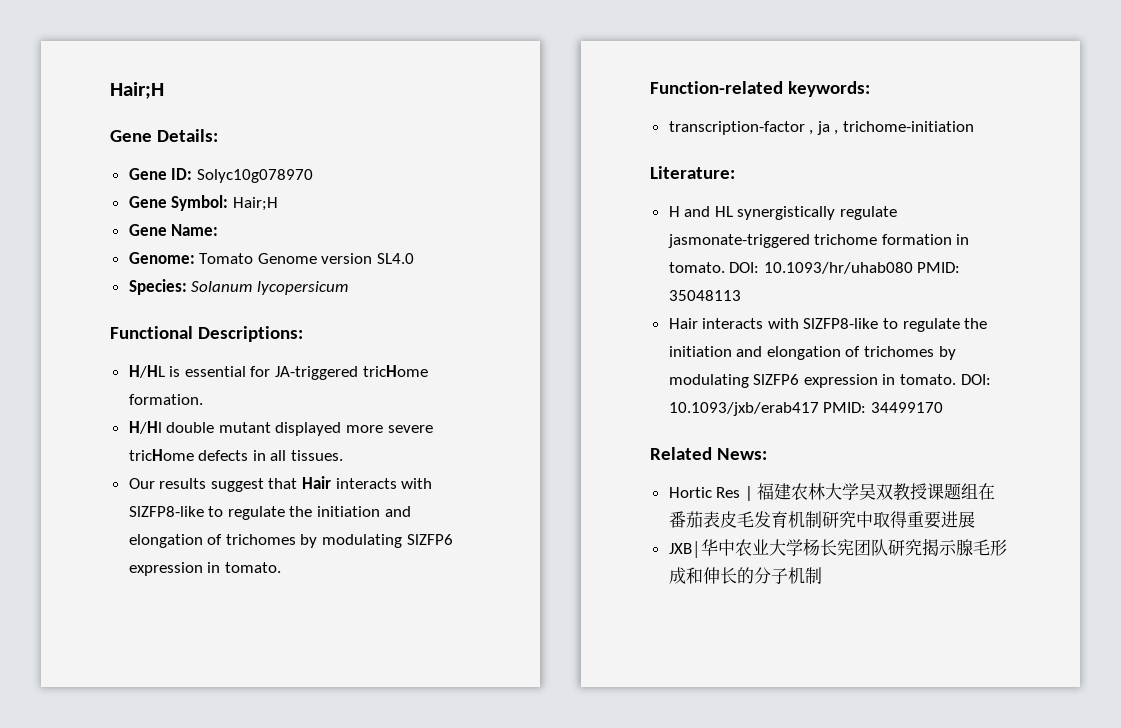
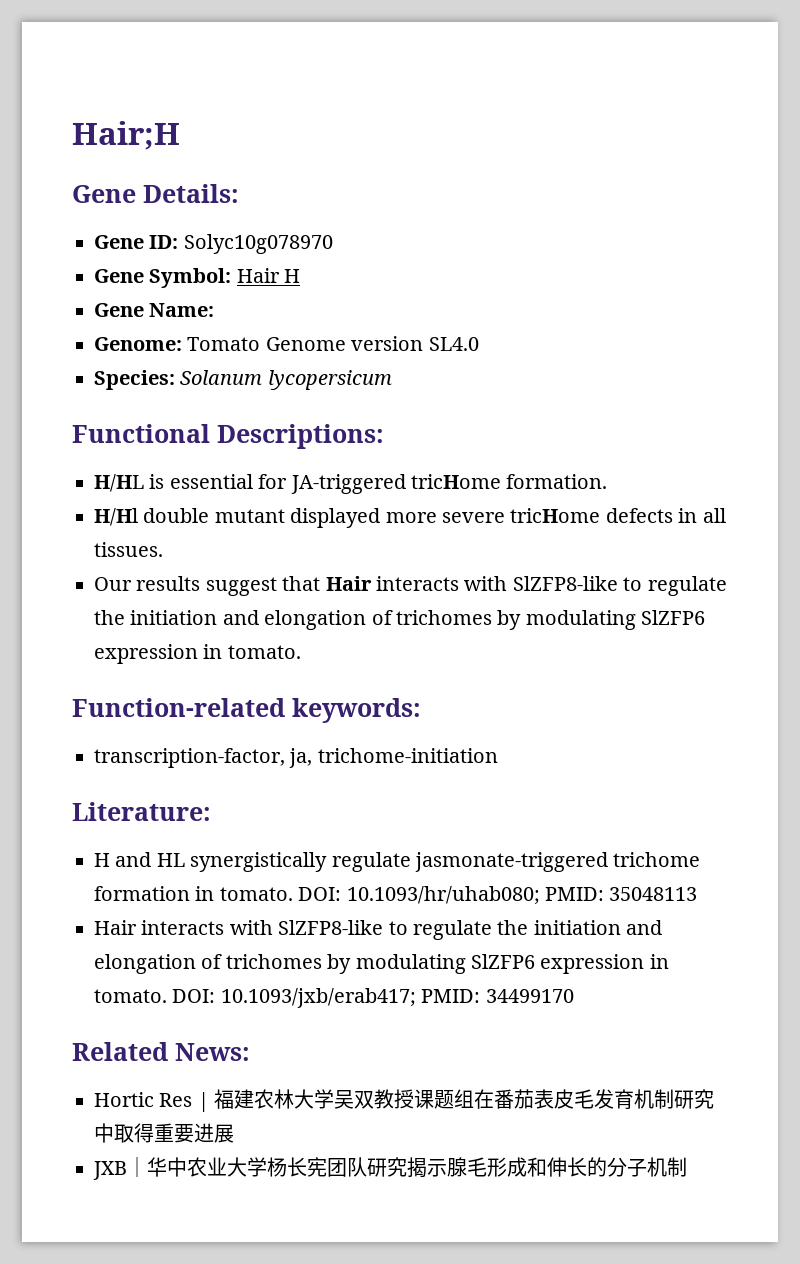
- Gene Symbol: Hair;H
+ Gene Symbol: Hair H
- transcription-factor , ja , trichome-initiation
+ transcription-factor, ja, trichome-initiation
- DOI: 10.1093/hr/uhab080 PMID: 35048113
+ DOI: 10.1093/hr/uhab080; PMID: 35048113
- DOI: 10.1093/jxb/erab417 PMID: 34499170
+ DOI: 10.1093/jxb/erab417; PMID: 34499170

